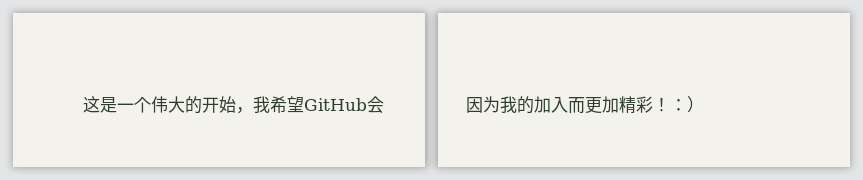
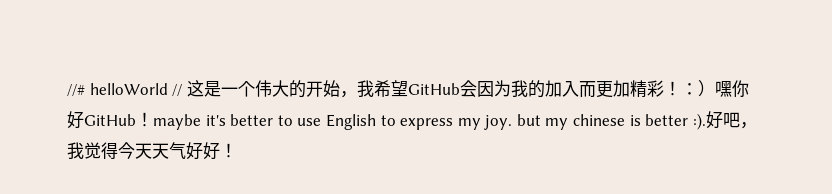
- 这是一个伟大的开始，我希望GitHub会因为我的加入而更加精彩！
+ //# helloWorld // 这是一个伟大的开始，我希望GitHub会因为我的加入而更加精彩！
- ：）
+ ：）嘿你好GitHub！maybe it's better to use English to express my joy. but my chinese is better :).好吧，我觉得今天天气好好！

